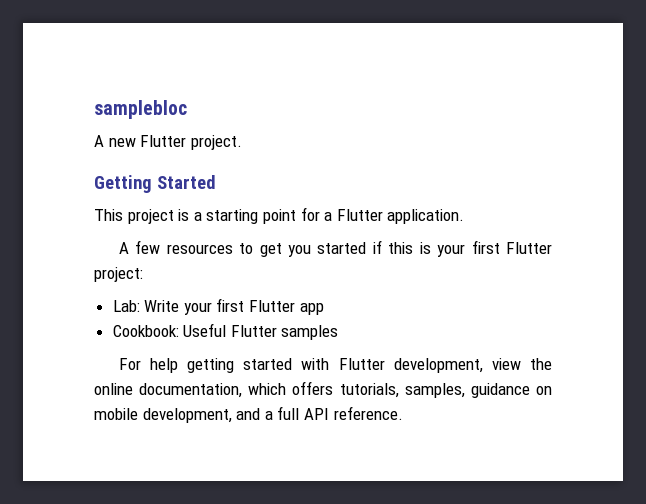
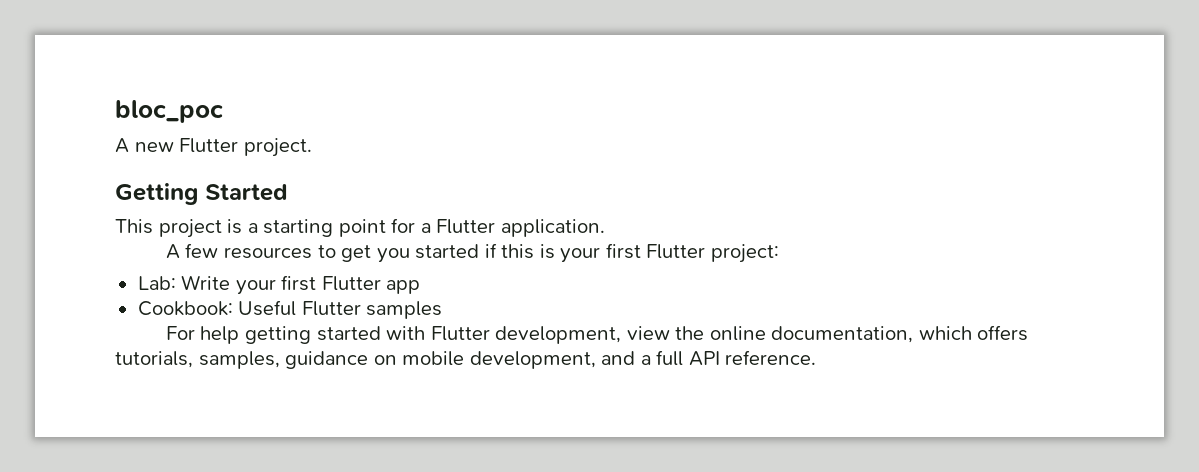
- samplebloc
+ bloc_poc

